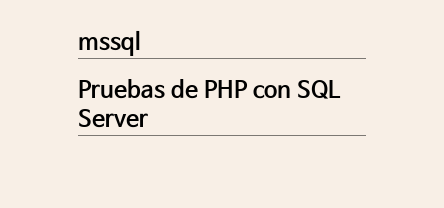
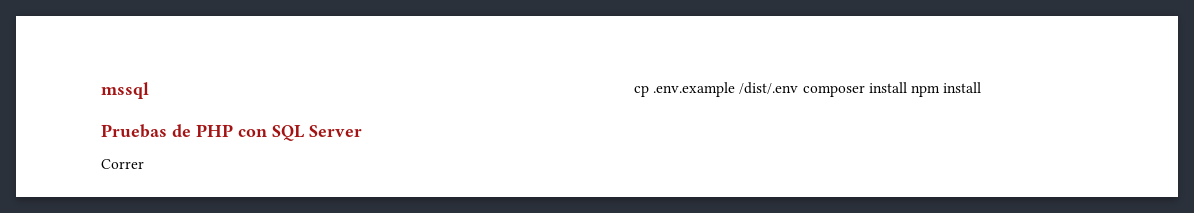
+ Correr
+ cp .env.example /dist/.env composer install npm install

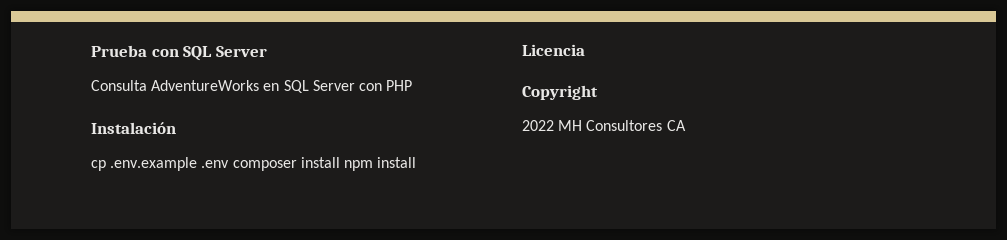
- mssql
- Pruebas de PHP con SQL Server
+ Prueba con SQL Server
- Correr
+ Consulta AdventureWorks en SQL Server con PHP
+ Instalación
- cp .env.example /dist/.env composer install npm install
+ cp .env.example .env composer install npm install
+ Licencia
+ Copyright
+ 2022 MH Consultores CA

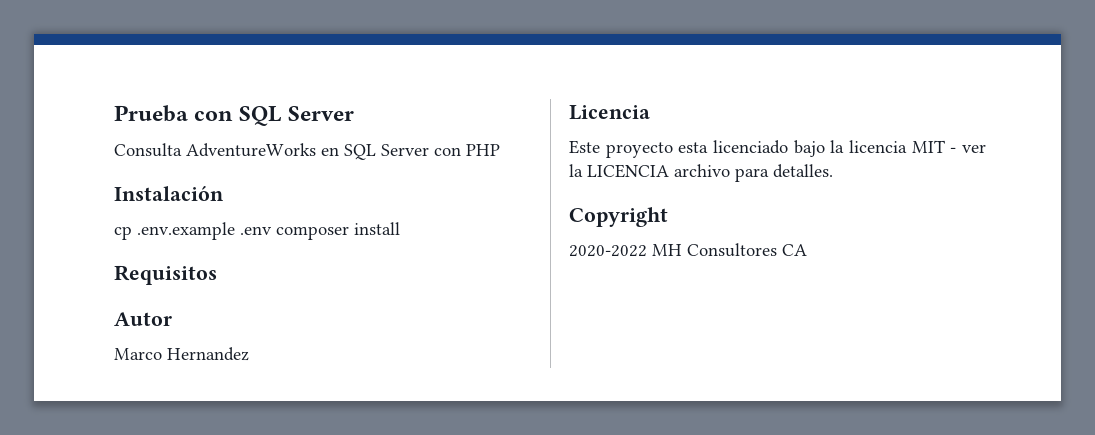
- cp .env.example .env composer install npm install
+ cp .env.example .env composer install
+ Requisitos
+ Autor
+ Marco Hernandez
  Licencia
+ Este proyecto esta licenciado bajo la licencia MIT - ver la LICENCIA archivo para detalles.
- 2022 MH Consultores CA
+ 2020-2022 MH Consultores CA

